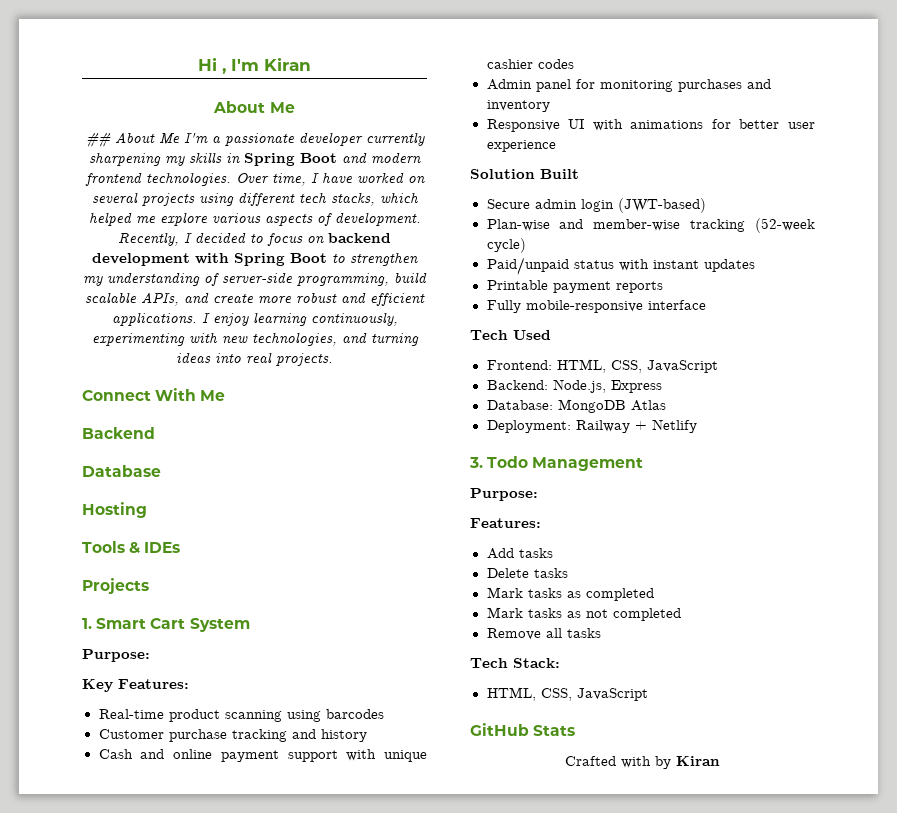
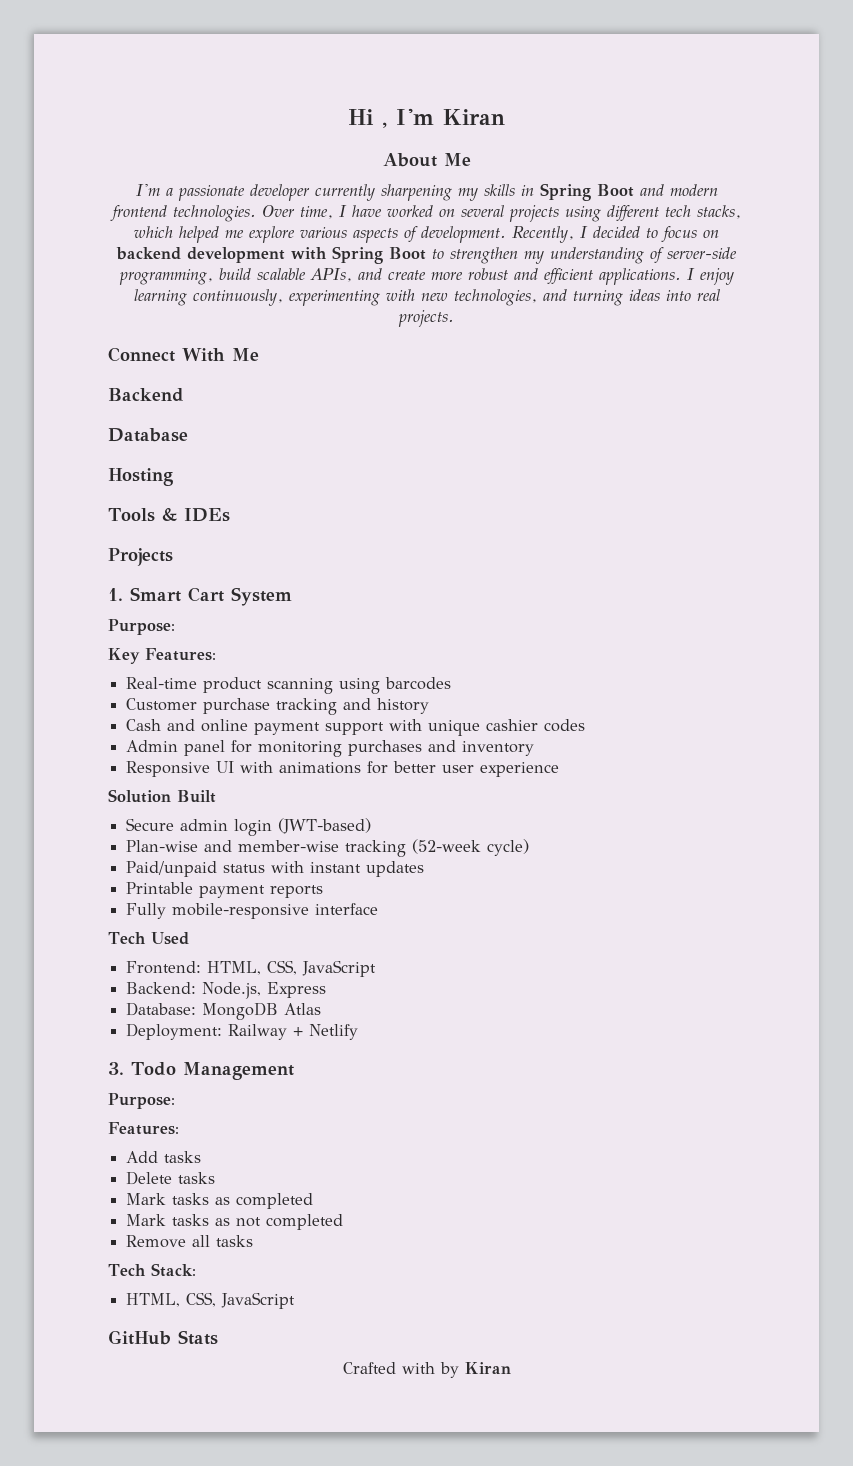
- ## About Me I'm a passionate developer currently sharpening my skills in Spring Boot and modern frontend technologies.
+ I'm a passionate developer currently sharpening my skills in Spring Boot and modern frontend technologies.

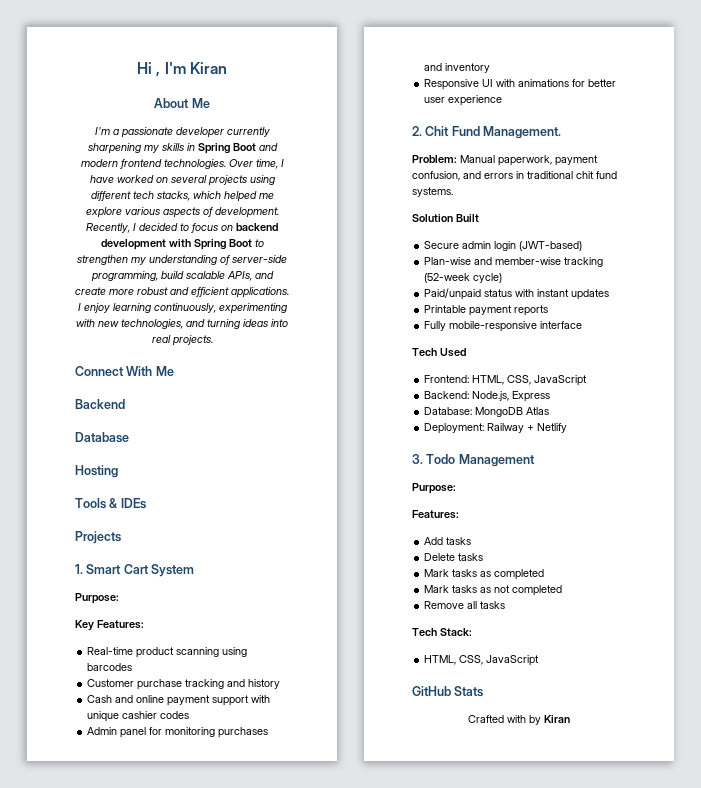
+ 2. Chit Fund Management.
+ Problem: Manual paperwork, payment confusion, and errors in traditional chit fund systems.

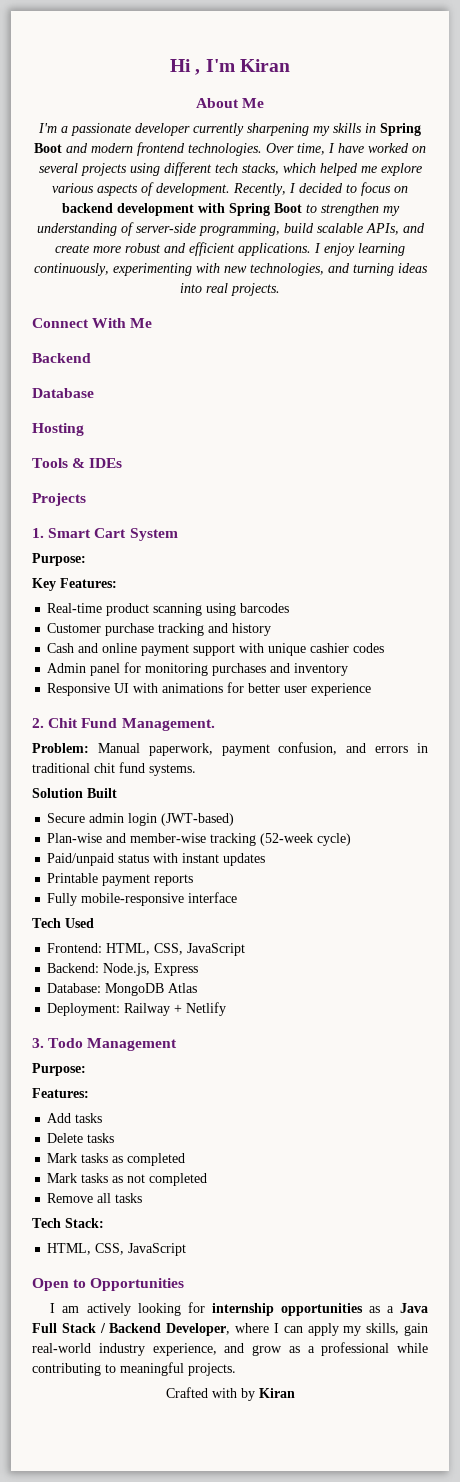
- GitHub Stats
+ Open to Opportunities
+ I am actively looking for internship opportunities as a Java Full Stack / Backend Developer, where I can apply my skills, gain real-world industry experience, and grow as a professional while contributing to meaningful projects.

